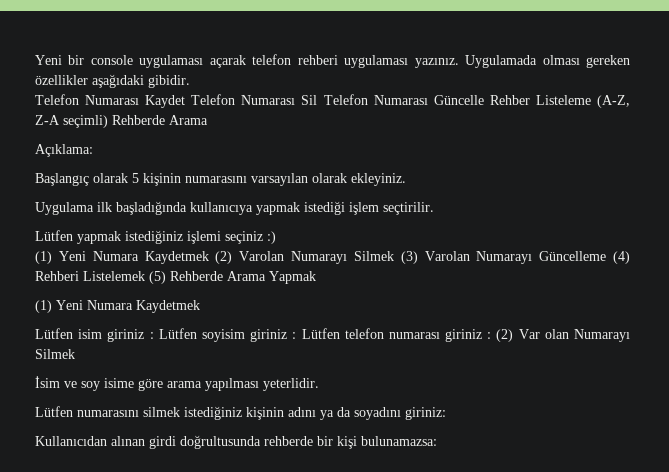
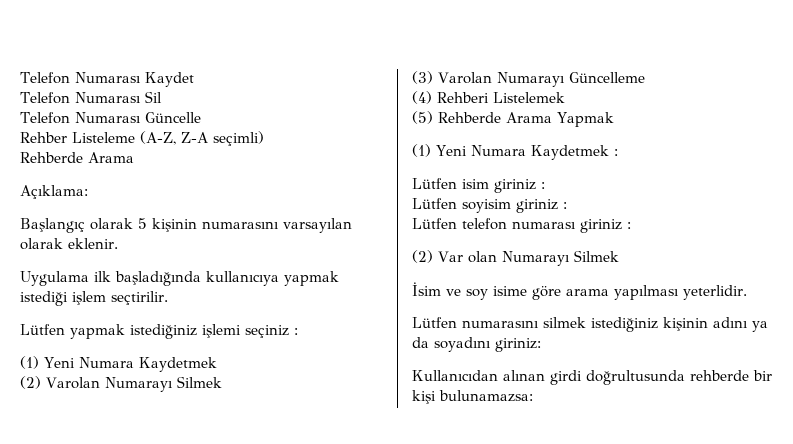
- Yeni bir console uygulaması açarak telefon rehberi uygulaması yazınız. Uygulamada olması gereken özellikler aşağıdaki gibidir.
- Telefon Numarası Kaydet Telefon Numarası Sil Telefon Numarası Güncelle Rehber Listeleme (A-Z, Z-A seçimli) Rehberde Arama
+ Telefon Numarası Kaydet
+ Telefon Numarası Sil
+ Telefon Numarası Güncelle
+ Rehber Listeleme (A-Z, Z-A seçimli)
+ Rehberde Arama
- Başlangıç olarak 5 kişinin numarasını varsayılan olarak ekleyiniz.
+ Başlangıç olarak 5 kişinin numarasını varsayılan olarak eklenir.
- Lütfen yapmak istediğiniz işlemi seçiniz :)
- (1) Yeni Numara Kaydetmek (2) Varolan Numarayı Silmek (3) Varolan Numarayı Güncelleme (4) Rehberi Listelemek (5) Rehberde Arama Yapmak
+ Lütfen yapmak istediğiniz işlemi seçiniz :
  (1) Yeni Numara Kaydetmek
+ (2) Varolan Numarayı Silmek
+ (3) Varolan Numarayı Güncelleme
+ (4) Rehberi Listelemek
+ (5) Rehberde Arama Yapmak
+ (1) Yeni Numara Kaydetmek :
- Lütfen isim giriniz : Lütfen soyisim giriniz : Lütfen telefon numarası giriniz : (2) Var olan Numarayı Silmek
+ Lütfen isim giriniz :
+ Lütfen soyisim giriniz :
+ Lütfen telefon numarası giriniz :
+ (2) Var olan Numarayı Silmek

